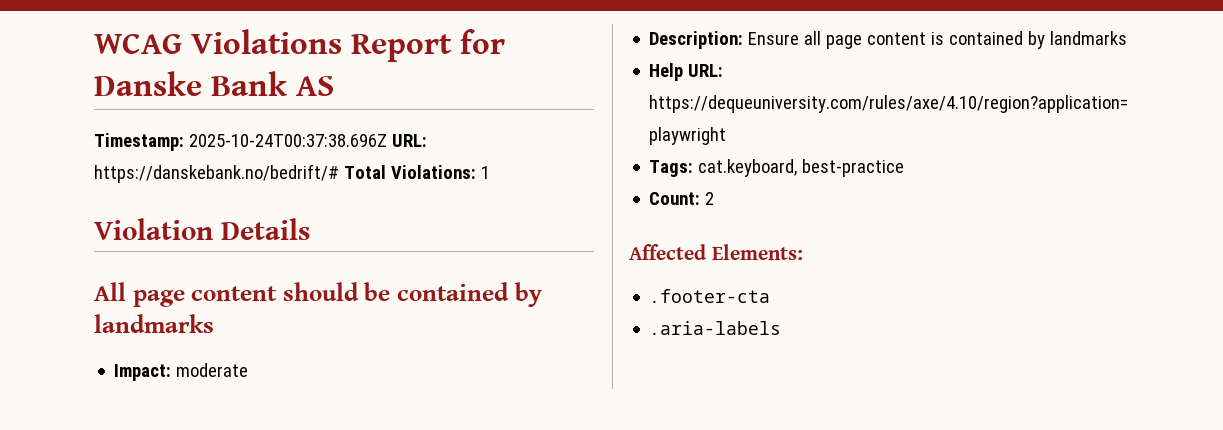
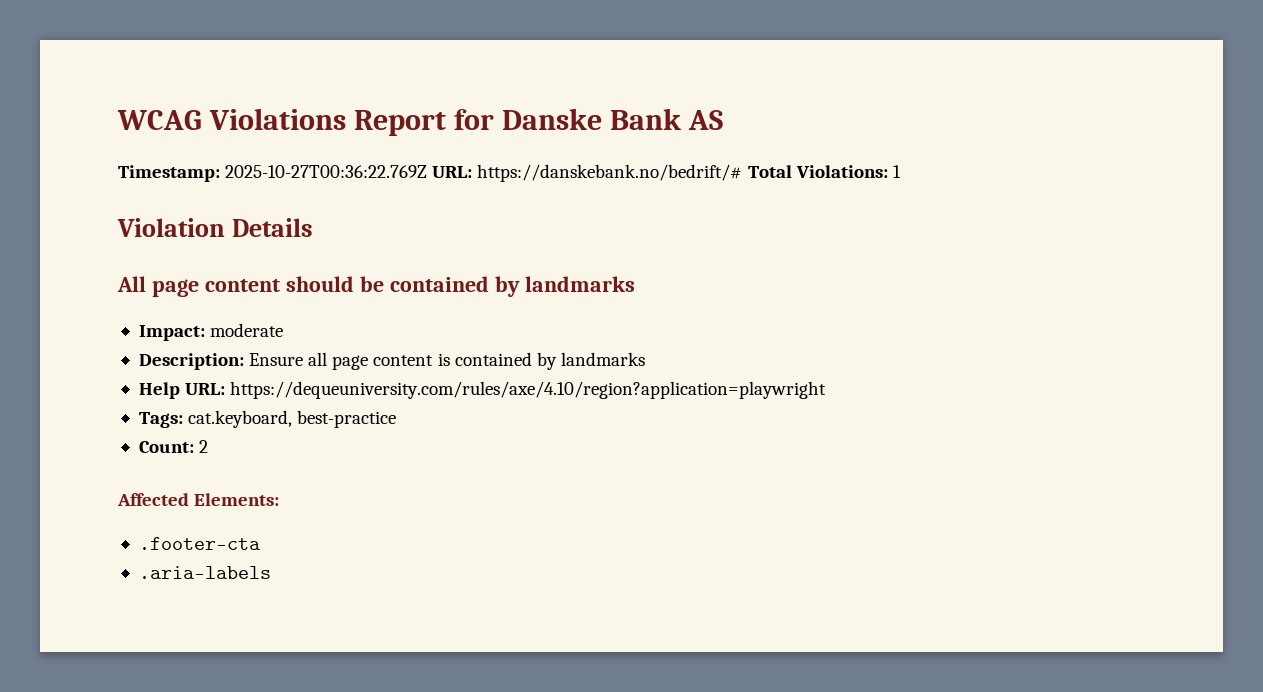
- Timestamp: 2025-10-24T00:37:38.696Z URL: https://danskebank.no/bedrift/# Total Violations: 1
+ Timestamp: 2025-10-27T00:36:22.769Z URL: https://danskebank.no/bedrift/# Total Violations: 1

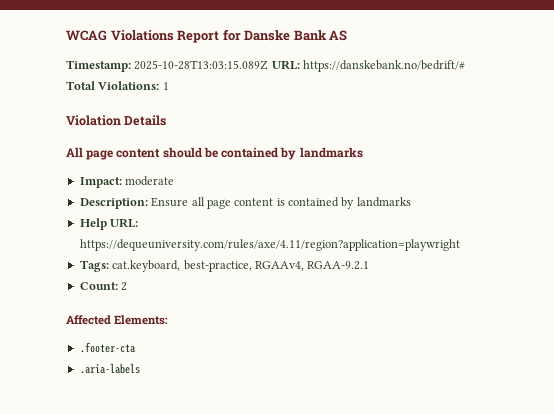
- Timestamp: 2025-10-27T00:36:22.769Z URL: https://danskebank.no/bedrift/# Total Violations: 1
+ Timestamp: 2025-10-28T13:03:15.089Z URL: https://danskebank.no/bedrift/# Total Violations: 1
- Help URL: https://dequeuniversity.com/rules/axe/4.10/region?application=playwright
+ Help URL: https://dequeuniversity.com/rules/axe/4.11/region?application=playwright
- Tags: cat.keyboard, best-practice
+ Tags: cat.keyboard, best-practice, RGAAv4, RGAA-9.2.1

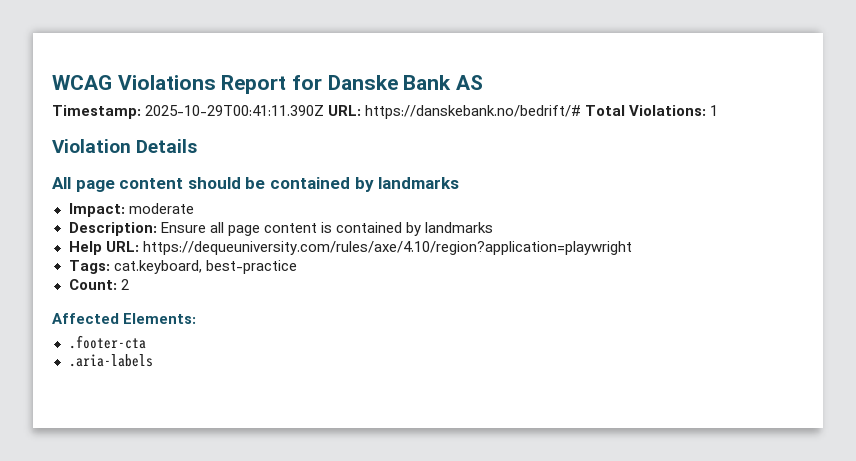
- Timestamp: 2025-10-28T13:03:15.089Z URL: https://danskebank.no/bedrift/# Total Violations: 1
+ Timestamp: 2025-10-29T00:41:11.390Z URL: https://danskebank.no/bedrift/# Total Violations: 1
- Help URL: https://dequeuniversity.com/rules/axe/4.11/region?application=playwright
+ Help URL: https://dequeuniversity.com/rules/axe/4.10/region?application=playwright
- Tags: cat.keyboard, best-practice, RGAAv4, RGAA-9.2.1
+ Tags: cat.keyboard, best-practice

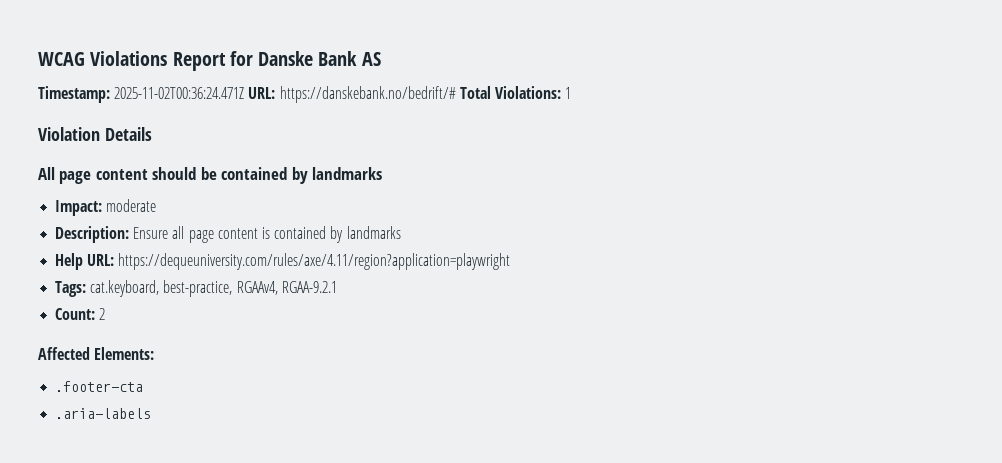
- Timestamp: 2025-10-29T00:41:11.390Z URL: https://danskebank.no/bedrift/# Total Violations: 1
+ Timestamp: 2025-11-02T00:36:24.471Z URL: https://danskebank.no/bedrift/# Total Violations: 1
- Help URL: https://dequeuniversity.com/rules/axe/4.10/region?application=playwright
+ Help URL: https://dequeuniversity.com/rules/axe/4.11/region?application=playwright
- Tags: cat.keyboard, best-practice
+ Tags: cat.keyboard, best-practice, RGAAv4, RGAA-9.2.1

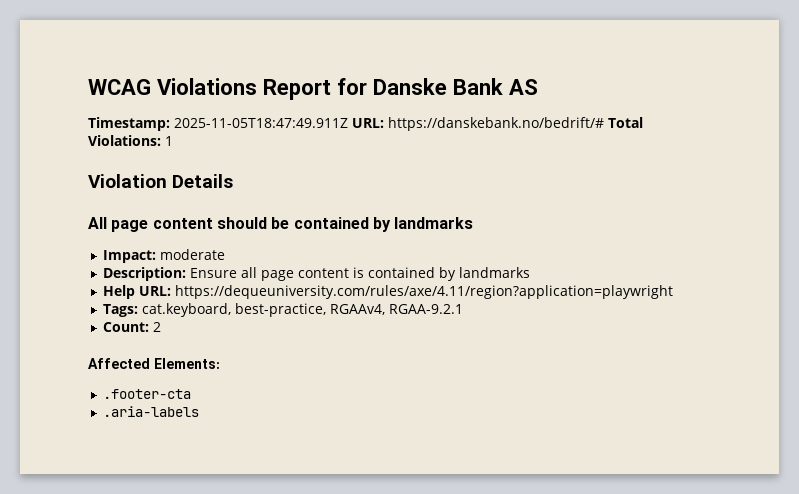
- Timestamp: 2025-11-02T00:36:24.471Z URL: https://danskebank.no/bedrift/# Total Violations: 1
+ Timestamp: 2025-11-05T18:47:49.911Z URL: https://danskebank.no/bedrift/# Total Violations: 1

